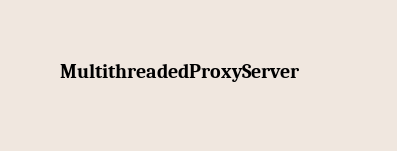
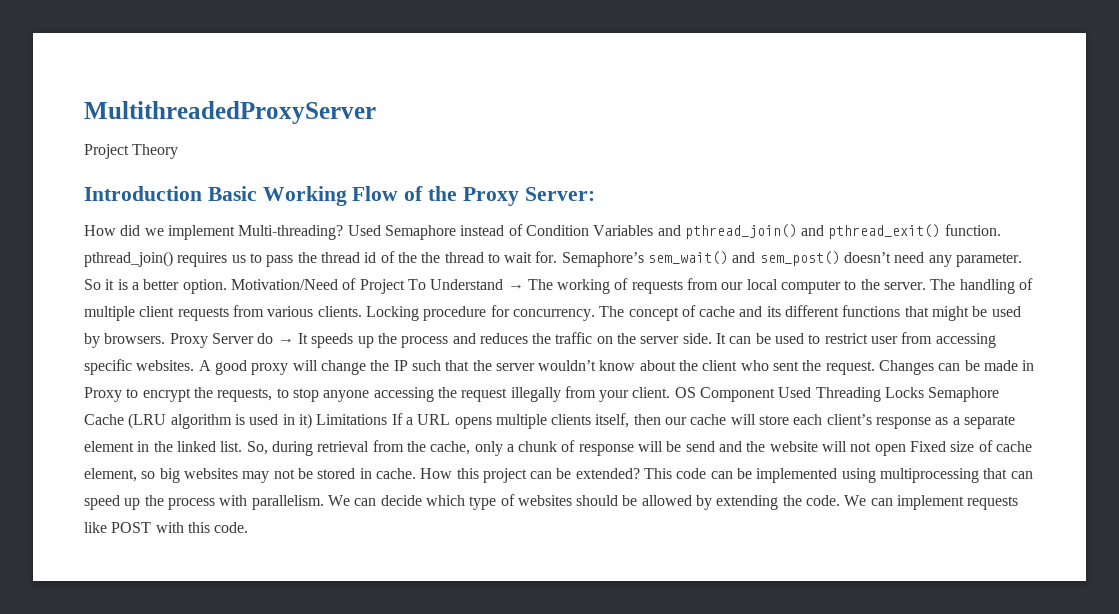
+ Project Theory
+ Introduction Basic Working Flow of the Proxy Server:
+ How did we implement Multi-threading? Used Semaphore instead of Condition Variables and pthread_join() and pthread_exit() function. pthread_join() requires us to pass the thread id of the the thread to wait for. Semaphore’s sem_wait() and sem_post() doesn’t need any parameter. So it is a better option. Motivation/Need of Project To Understand → The working of requests from our local computer to the server. The handling of multiple client requests from various clients. Locking procedure for concurrency. The concept of cache and its different functions that might be used by browsers. Proxy Server do → It speeds up the process and reduces the traffic on the server side. It can be used to restrict user from accessing specific websites. A good proxy will change the IP such that the server wouldn’t know about the client who sent the request. Changes can be made in Proxy to encrypt the requests, to stop anyone accessing the request illegally from your client. OS Component Used Threading Locks Semaphore Cache (LRU algorithm is used in it) Limitations If a URL opens multiple clients itself, then our cache will store each client’s response as a separate element in the linked list. So, during retrieval from the cache, only a chunk of response will be send and the website will not open Fixed size of cache element, so big websites may not be stored in cache. How this project can be extended? This code can be implemented using multiprocessing that can speed up the process with parallelism. We can decide which type of websites should be allowed by extending the code. We can implement requests like POST with this code.

